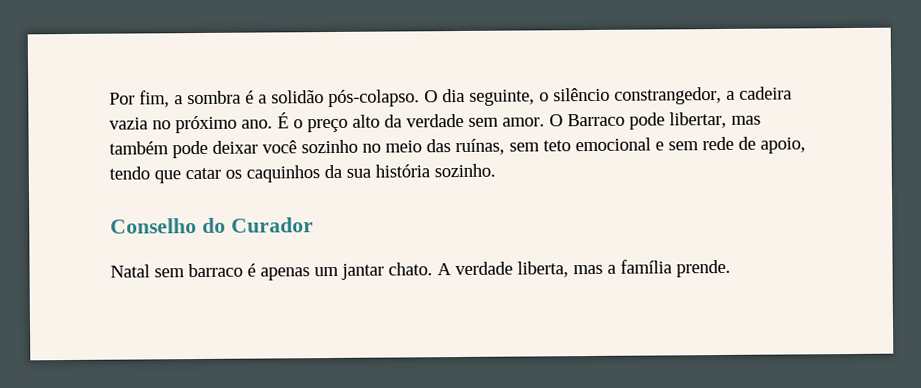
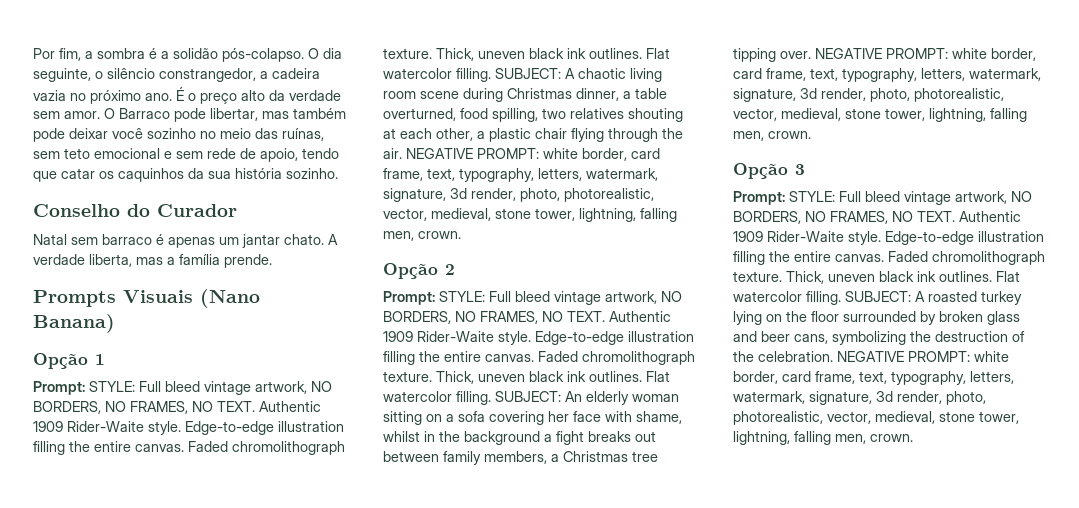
+ Prompts Visuais (Nano Banana)
+ Opção 1
+ Prompt: STYLE: Full bleed vintage artwork, NO BORDERS, NO FRAMES, NO TEXT. Authentic 1909 Rider-Waite style. Edge-to-edge illustration filling the entire canvas. Faded chromolithograph texture. Thick, uneven black ink outlines. Flat watercolor filling. SUBJECT: A chaotic living room scene during Christmas dinner, a table overturned, food spilling, two relatives shouting at each other, a plastic chair flying through the air. NEGATIVE PROMPT: white border, card frame, text, typography, letters, watermark, signature, 3d render, photo, photorealistic, vector, medieval, stone tower, lightning, falling men, crown.
+ Opção 2
+ Prompt: STYLE: Full bleed vintage artwork, NO BORDERS, NO FRAMES, NO TEXT. Authentic 1909 Rider-Waite style. Edge-to-edge illustration filling the entire canvas. Faded chromolithograph texture. Thick, uneven black ink outlines. Flat watercolor filling. SUBJECT: An elderly woman sitting on a sofa covering her face with shame, whilst in the background a fight breaks out between family members, a Christmas tree tipping over. NEGATIVE PROMPT: white border, card frame, text, typography, letters, watermark, signature, 3d render, photo, photorealistic, vector, medieval, stone tower, lightning, falling men, crown.
+ Opção 3
+ Prompt: STYLE: Full bleed vintage artwork, NO BORDERS, NO FRAMES, NO TEXT. Authentic 1909 Rider-Waite style. Edge-to-edge illustration filling the entire canvas. Faded chromolithograph texture. Thick, uneven black ink outlines. Flat watercolor filling. SUBJECT: A roasted turkey lying on the floor surrounded by broken glass and beer cans, symbolizing the destruction of the celebration. NEGATIVE PROMPT: white border, card frame, text, typography, letters, watermark, signature, 3d render, photo, photorealistic, vector, medieval, stone tower, lightning, falling men, crown.

